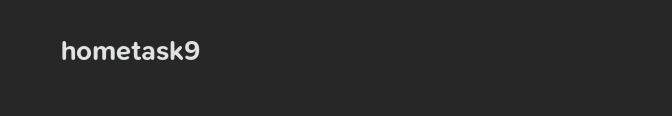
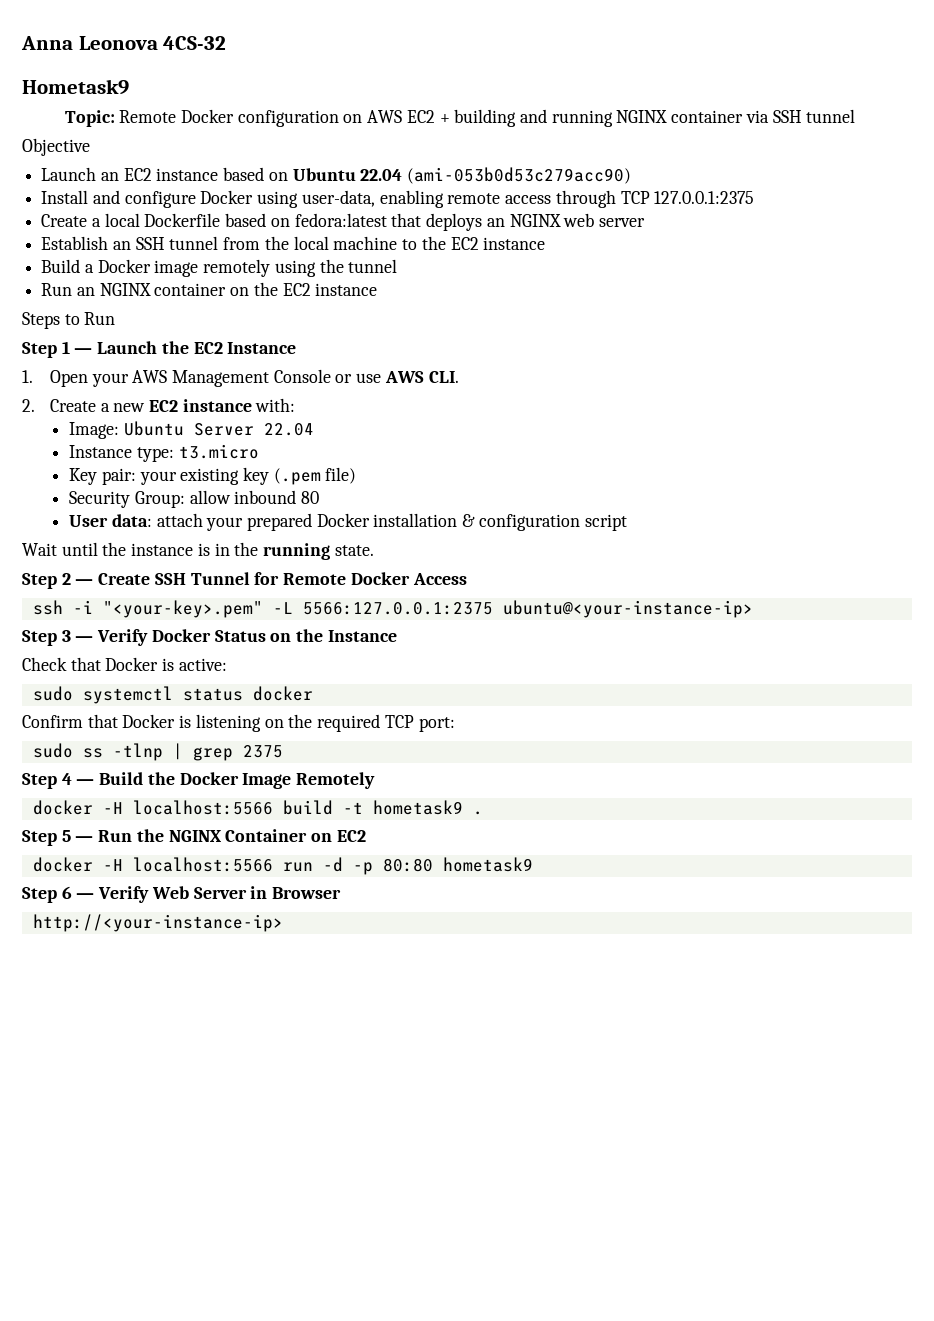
- hometask9
+ Anna Leonova 4CS-32
+ Hometask9
+ Topic: Remote Docker configuration on AWS EC2 + building and running NGINX container via SSH tunnel
+ Objective
+ Launch an EC2 instance based on Ubuntu 22.04 (ami-053b0d53c279acc90)
+ Install and configure Docker using user-data, enabling remote access through TCP 127.0.0.1:2375
+ Create a local Dockerfile based on fedora:latest that deploys an NGINX web server
+ Establish an SSH tunnel from the local machine to the EC2 instance
+ Build a Docker image remotely using the tunnel
+ Run an NGINX container on the EC2 instance
+ Steps to Run
+ Step 1 — Launch the EC2 Instance
+ 1. Open your AWS Management Console or use AWS CLI.
+ 2. Create a new EC2 instance with:
+ Image: Ubuntu Server 22.04
+ Instance type: t3.micro
+ Key pair: your existing key (.pem file)
+ Security Group: allow inbound 80
+ User data: attach your prepared Docker installation & configuration script
+ Wait until the instance is in the running state.
+ Step 2 — Create SSH Tunnel for Remote Docker Access
+ ssh -i "<your-key>.pem" -L 5566:127.0.0.1:2375 ubuntu@<your-instance-ip>
+ Step 3 — Verify Docker Status on the Instance
+ Check that Docker is active:
+ sudo systemctl status docker
+ Confirm that Docker is listening on the required TCP port:
+ sudo ss -tlnp | grep 2375
+ Step 4 — Build the Docker Image Remotely
+ docker -H localhost:5566 build -t hometask9 .
+ Step 5 — Run the NGINX Container on EC2
+ docker -H localhost:5566 run -d -p 80:80 hometask9
+ Step 6 — Verify Web Server in Browser
+ http://<your-instance-ip>

